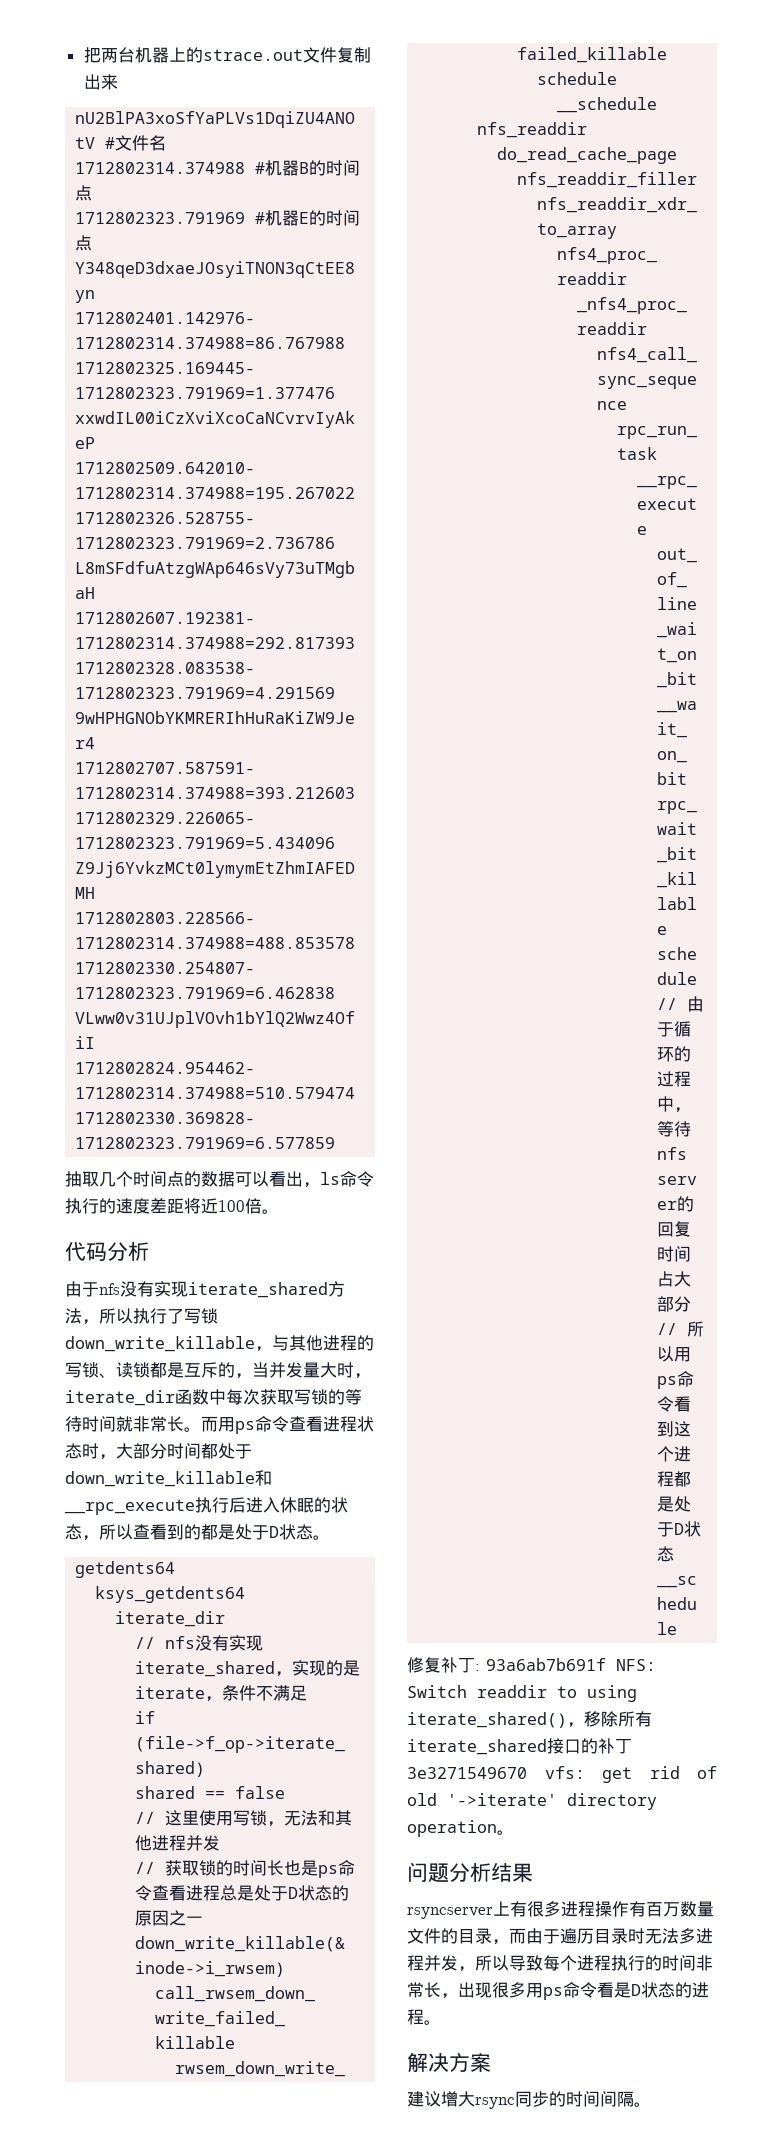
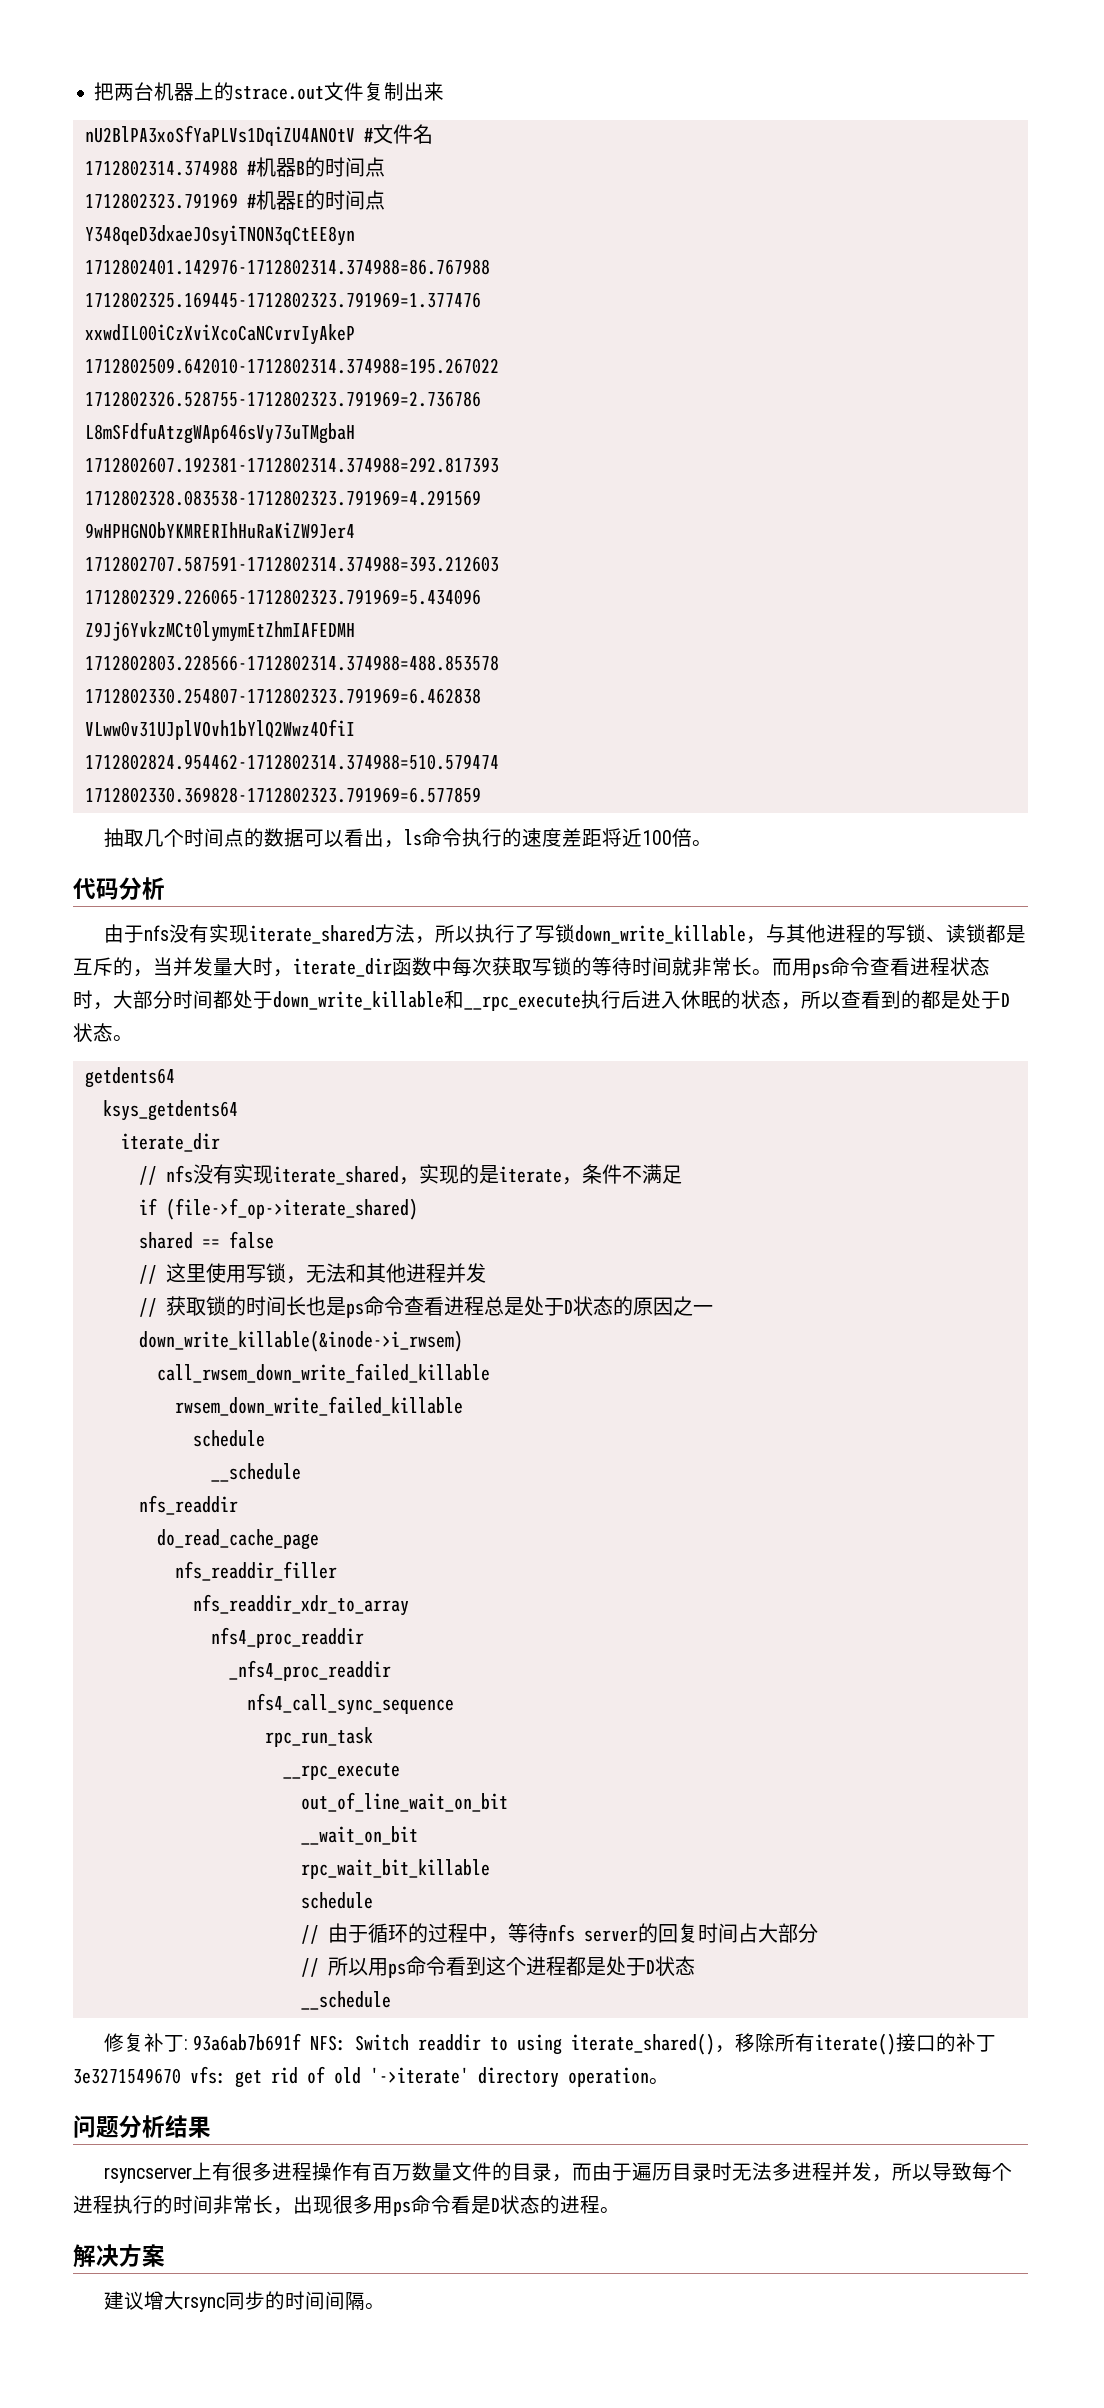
- 修复补丁: 93a6ab7b691f NFS: Switch readdir to using iterate_shared()，移除所有iterate_shared接口的补丁3e3271549670 vfs: get rid of old '->iterate' directory operation。
+ 修复补丁: 93a6ab7b691f NFS: Switch readdir to using iterate_shared()，移除所有iterate()接口的补丁3e3271549670 vfs: get rid of old '->iterate' directory operation。

